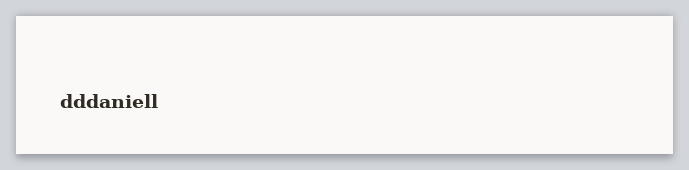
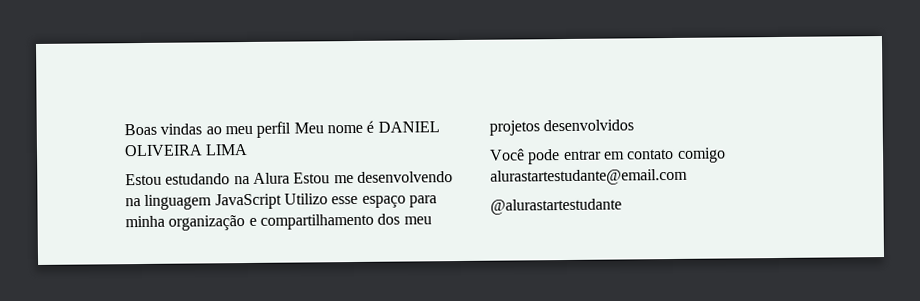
- dddaniell
+ Boas vindas ao meu perfil Meu nome é DANIEL OLIVEIRA LIMA
+ Estou estudando na Alura Estou me desenvolvendo na linguagem JavaScript Utilizo esse espaço para minha organização e compartilhamento dos meu projetos desenvolvidos
+ Você pode entrar em contato comigo alurastartestudante@email.com
+ @alurastartestudante

